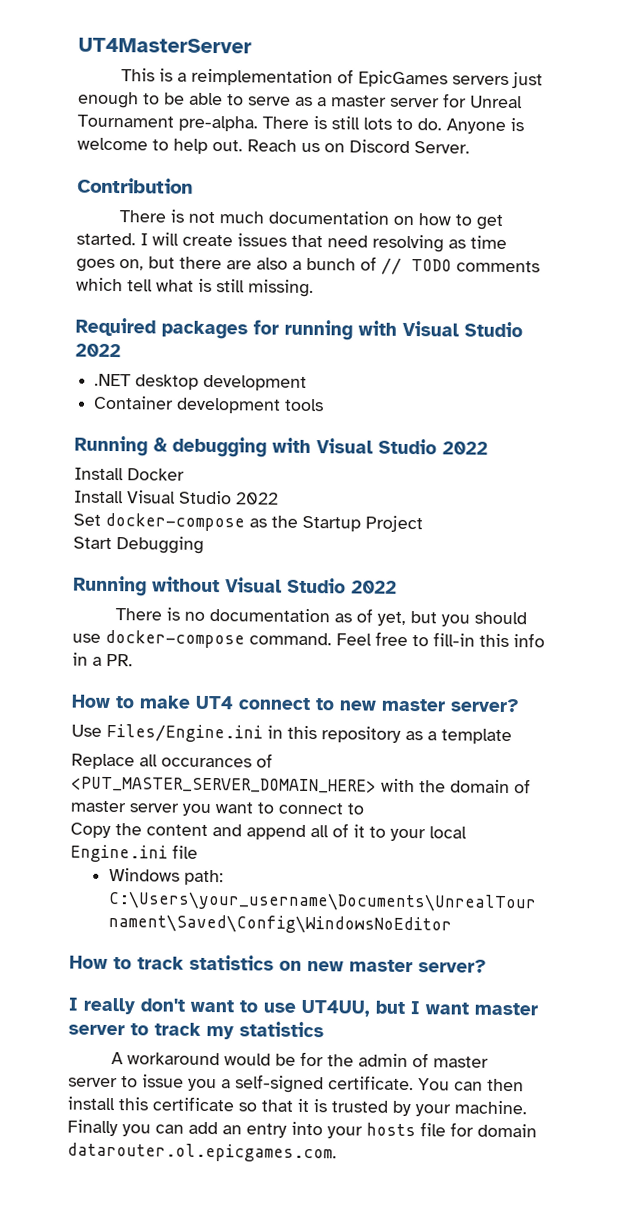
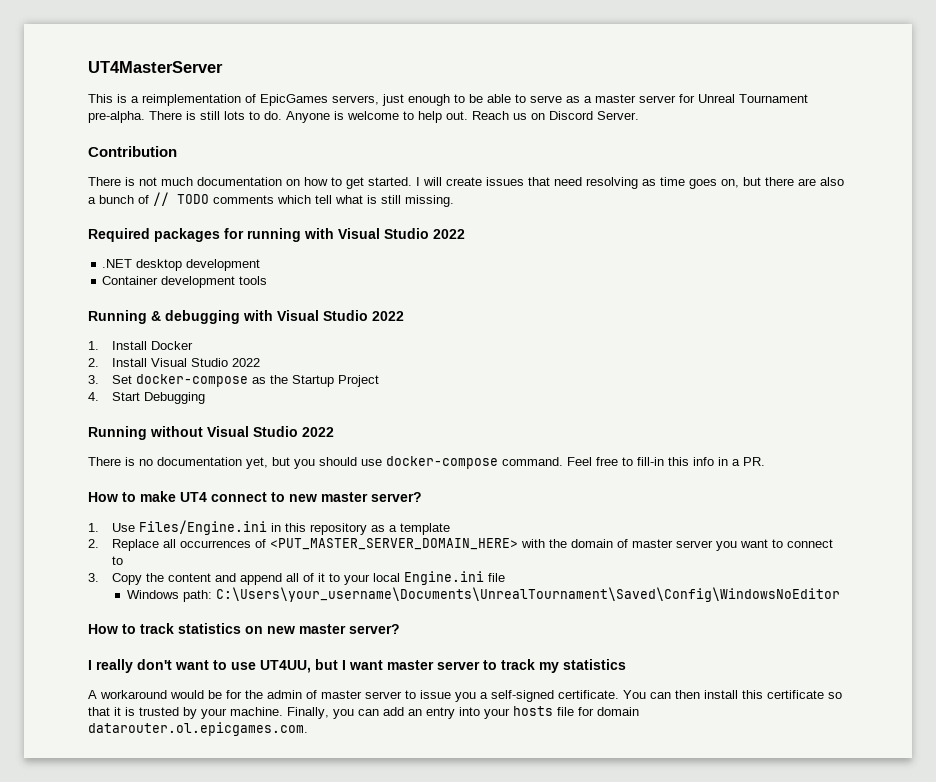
- This is a reimplementation of EpicGames servers just enough to be able to serve as a master server for Unreal Tournament pre-alpha.
+ This is a reimplementation of EpicGames servers, just enough to be able to serve as a master server for Unreal Tournament pre-alpha.
- Install Docker
+ 1. Install Docker
- Install Visual Studio 2022
+ 2. Install Visual Studio 2022
- Set docker-compose as the Startup Project
+ 3. Set docker-compose as the Startup Project
- Start Debugging
+ 4. Start Debugging
- There is no documentation as of yet, but you should use docker-compose command.
+ There is no documentation yet, but you should use docker-compose command.
- Use Files/Engine.ini in this repository as a template
+ 1. Use Files/Engine.ini in this repository as a template
- Replace all occurances of <PUT_MASTER_SERVER_DOMAIN_HERE> with the domain of master server you want to connect to
+ 2. Replace all occurrences of <PUT_MASTER_SERVER_DOMAIN_HERE> with the domain of master server you want to connect to
- Copy the content and append all of it to your local Engine.ini file
+ 3. Copy the content and append all of it to your local Engine.ini file
- Finally you can add an entry into your hosts file for domain datarouter.ol.epicgames.com.
+ Finally, you can add an entry into your hosts file for domain datarouter.ol.epicgames.com.

